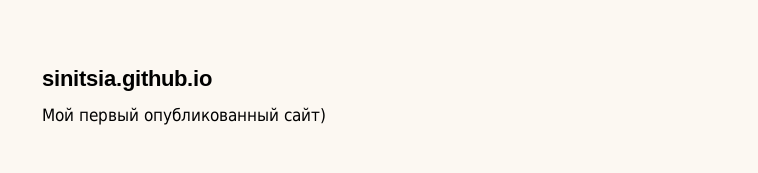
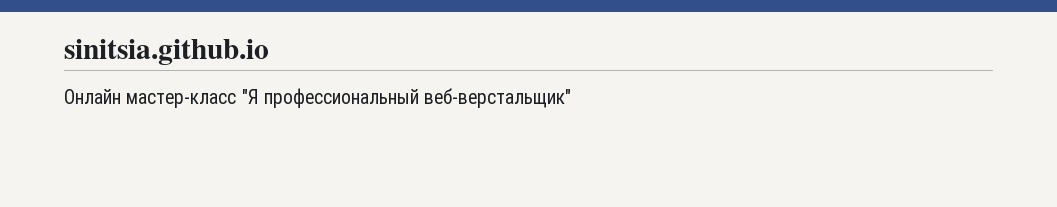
- Мой первый опубликованный сайт)
+ Онлайн мастер-класс "Я профессиональный веб-верстальщик"

